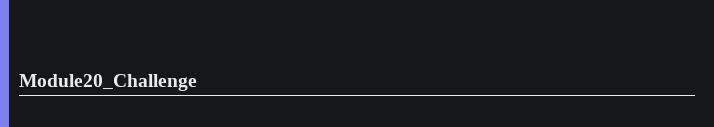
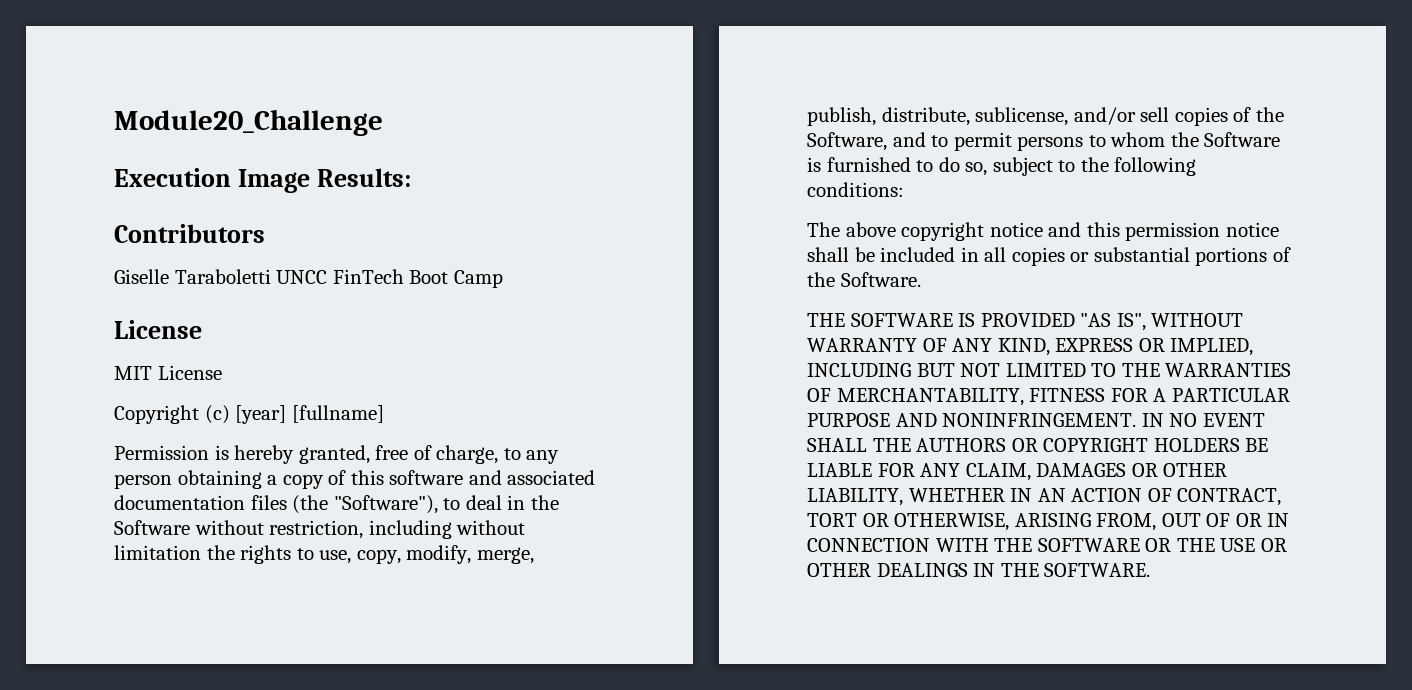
+ Execution Image Results:
+ Contributors
+ Giselle Taraboletti UNCC FinTech Boot Camp
+ License
+ MIT License
+ Copyright (c) [year] [fullname]
+ Permission is hereby granted, free of charge, to any person obtaining a copy of this software and associated documentation files (the "Software"), to deal in the Software without restriction, including without limitation the rights to use, copy, modify, merge, publish, distribute, sublicense, and/or sell copies of the Software, and to permit persons to whom the Software is furnished to do so, subject to the following conditions:
+ The above copyright notice and this permission notice shall be included in all copies or substantial portions of the Software.
+ THE SOFTWARE IS PROVIDED "AS IS", WITHOUT WARRANTY OF ANY KIND, EXPRESS OR IMPLIED, INCLUDING BUT NOT LIMITED TO THE WARRANTIES OF MERCHANTABILITY, FITNESS FOR A PARTICULAR PURPOSE AND NONINFRINGEMENT. IN NO EVENT SHALL THE AUTHORS OR COPYRIGHT HOLDERS BE LIABLE FOR ANY CLAIM, DAMAGES OR OTHER LIABILITY, WHETHER IN AN ACTION OF CONTRACT, TORT OR OTHERWISE, ARISING FROM, OUT OF OR IN CONNECTION WITH THE SOFTWARE OR THE USE OR OTHER DEALINGS IN THE SOFTWARE.

